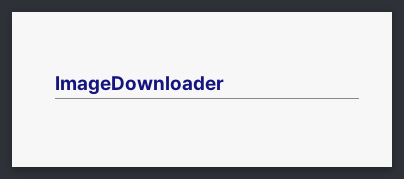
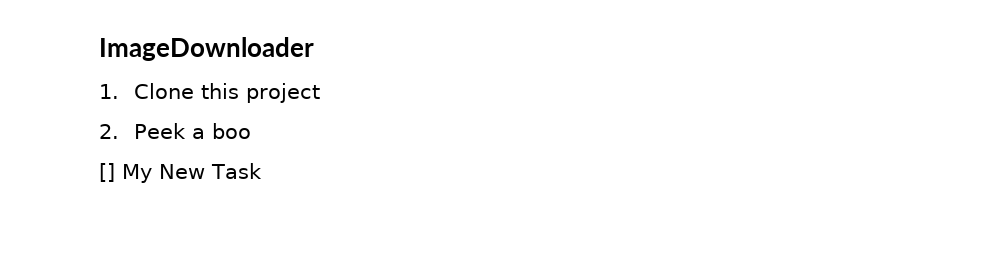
+ 1. Clone this project
+ 2. Peek a boo
+ [] My New Task

